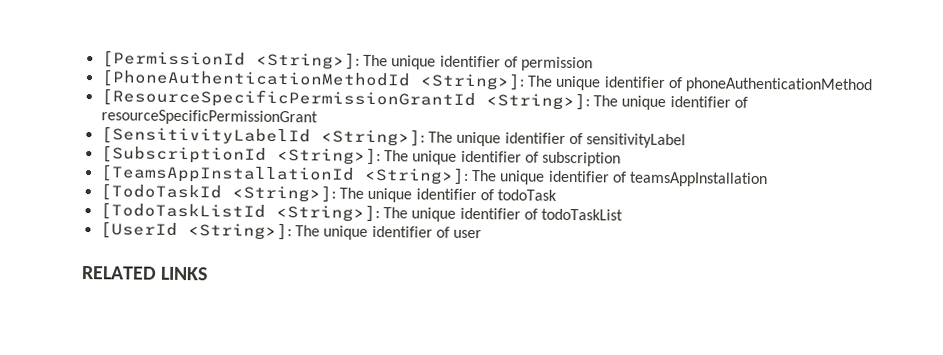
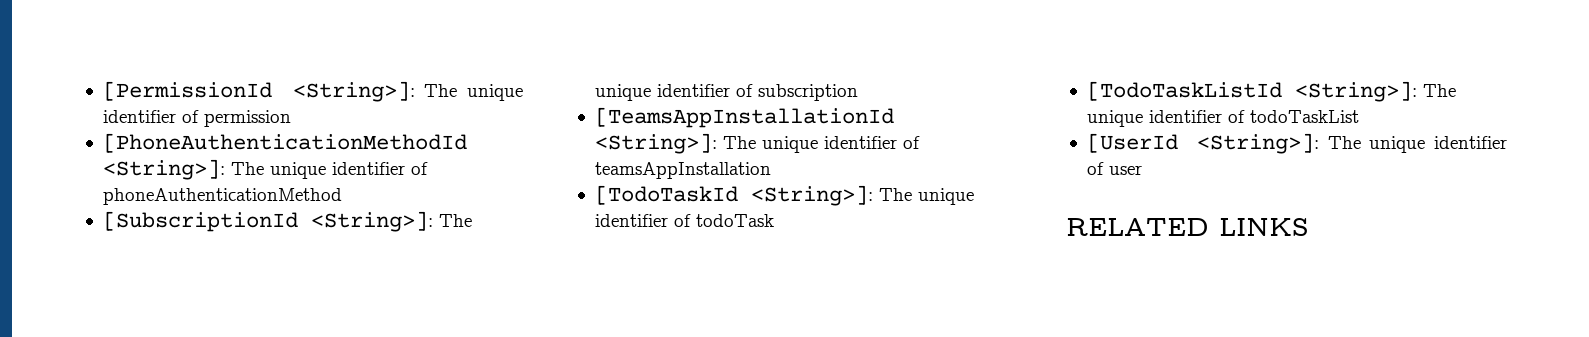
- [ResourceSpecificPermissionGrantId <String>]: The unique identifier of resourceSpecificPermissionGrant
- [SensitivityLabelId <String>]: The unique identifier of sensitivityLabel

